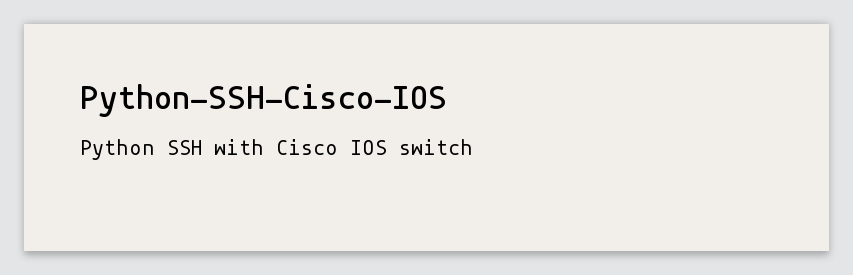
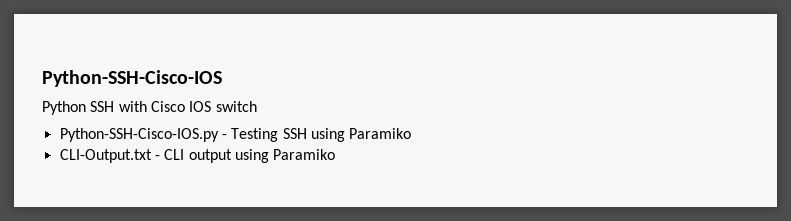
+ Python-SSH-Cisco-IOS.py - Testing SSH using Paramiko
+ CLI-Output.txt - CLI output using Paramiko

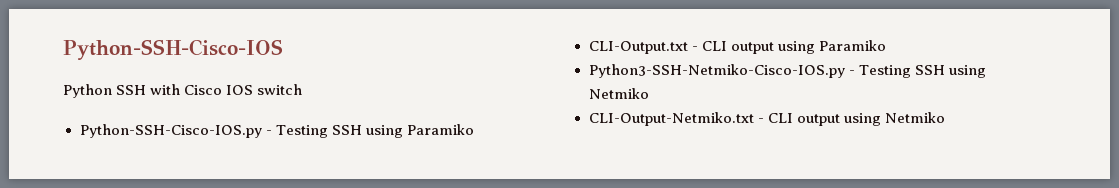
+ Python3-SSH-Netmiko-Cisco-IOS.py - Testing SSH using Netmiko
+ CLI-Output-Netmiko.txt - CLI output using Netmiko

